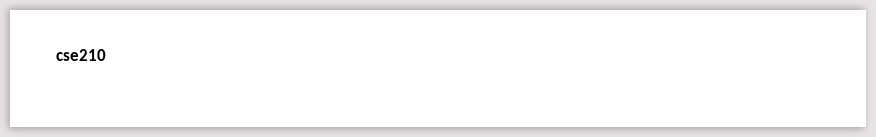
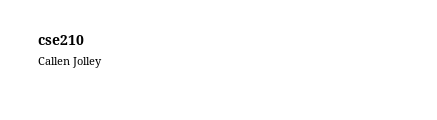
+ Callen Jolley

